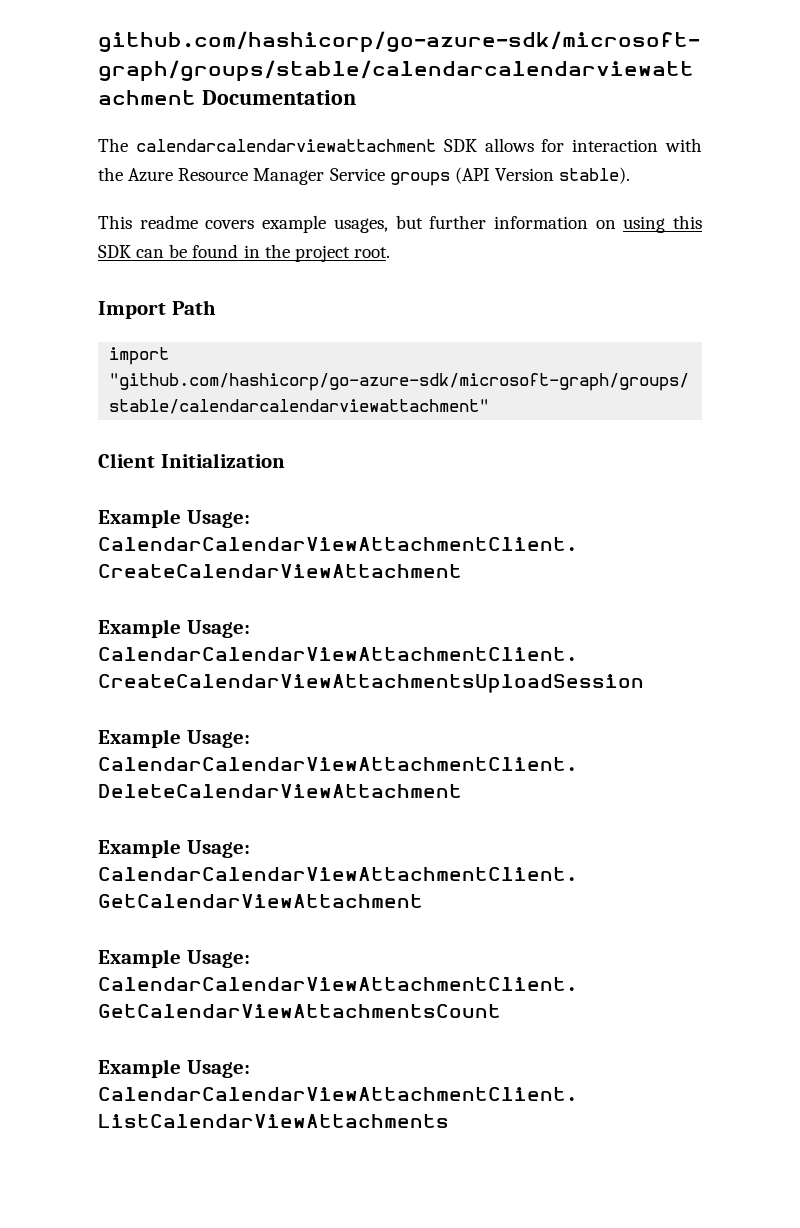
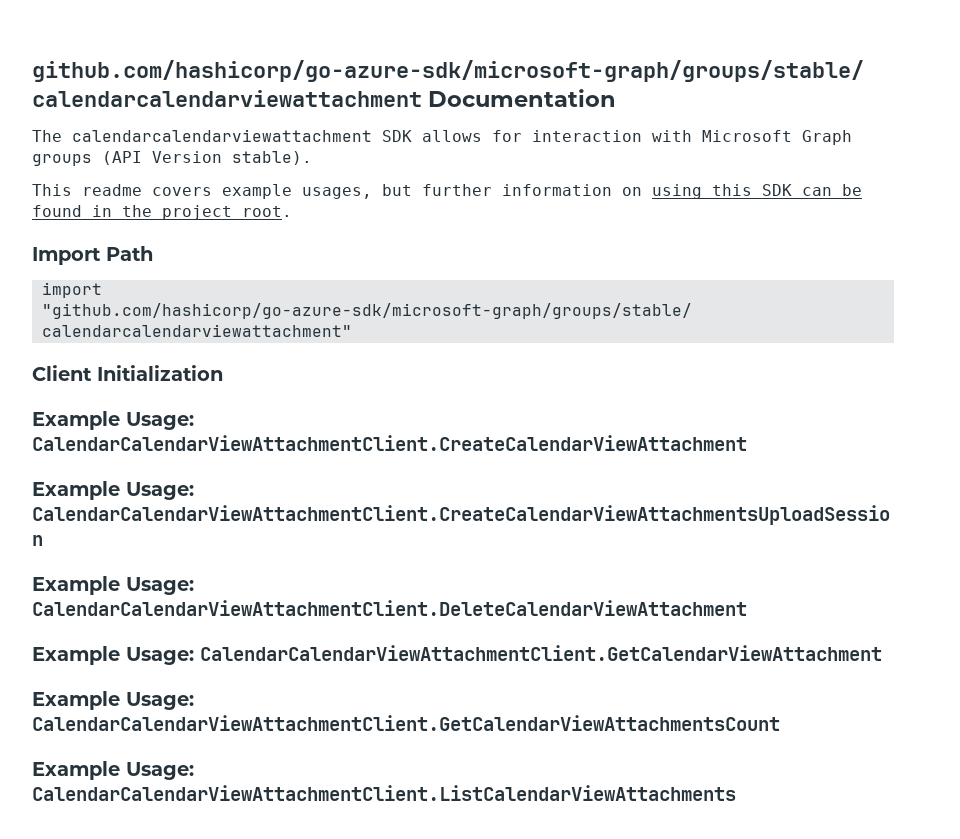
- The calendarcalendarviewattachment SDK allows for interaction with the Azure Resource Manager Service groups (API Version stable).
+ The calendarcalendarviewattachment SDK allows for interaction with Microsoft Graph groups (API Version stable).

